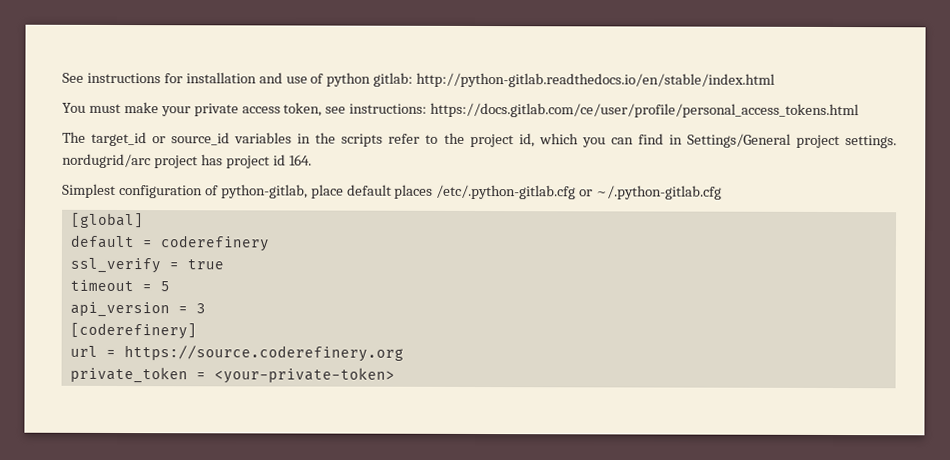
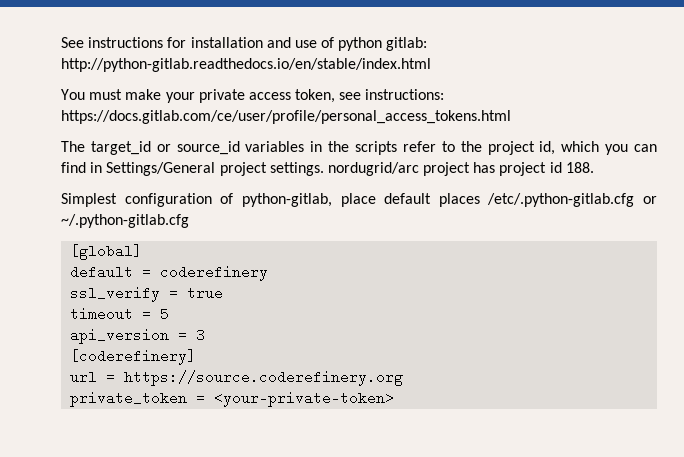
- The target_id or source_id variables in the scripts refer to the project id, which you can find in Settings/General project settings. nordugrid/arc project has project id 164.
+ The target_id or source_id variables in the scripts refer to the project id, which you can find in Settings/General project settings. nordugrid/arc project has project id 188.

